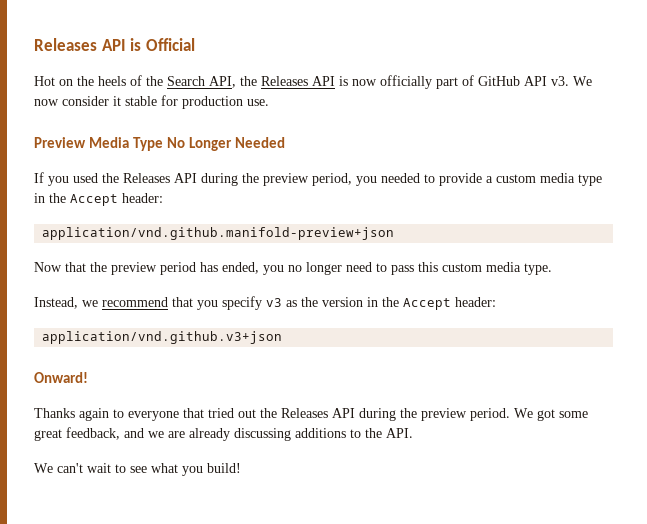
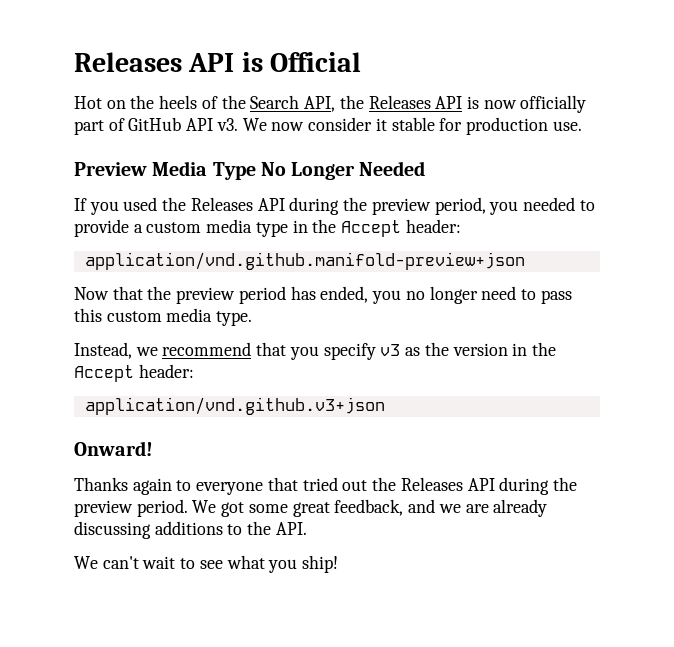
- We can't wait to see what you build!
+ We can't wait to see what you ship!

